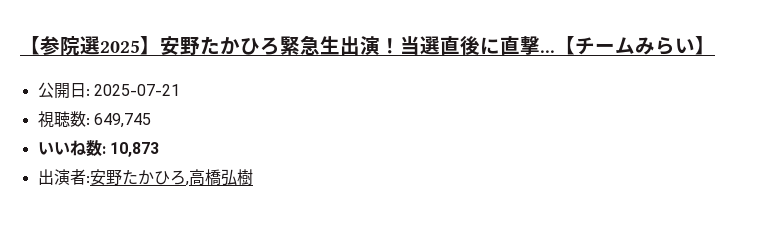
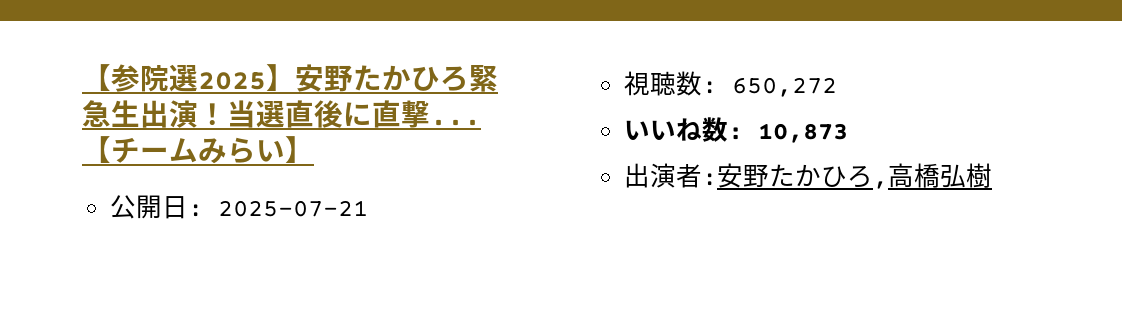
- 視聴数: 649,745
+ 視聴数: 650,272

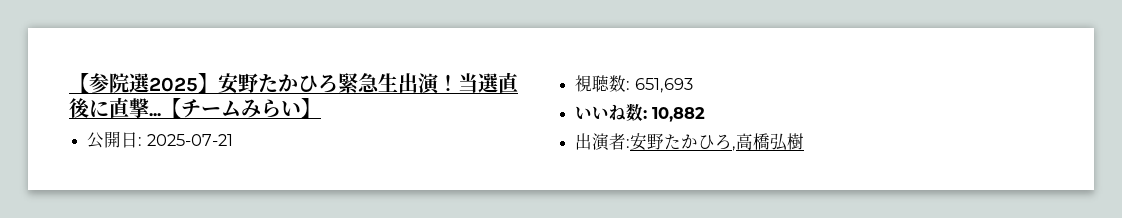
- 視聴数: 650,272
+ 視聴数: 651,693
- いいね数: 10,873
+ いいね数: 10,882

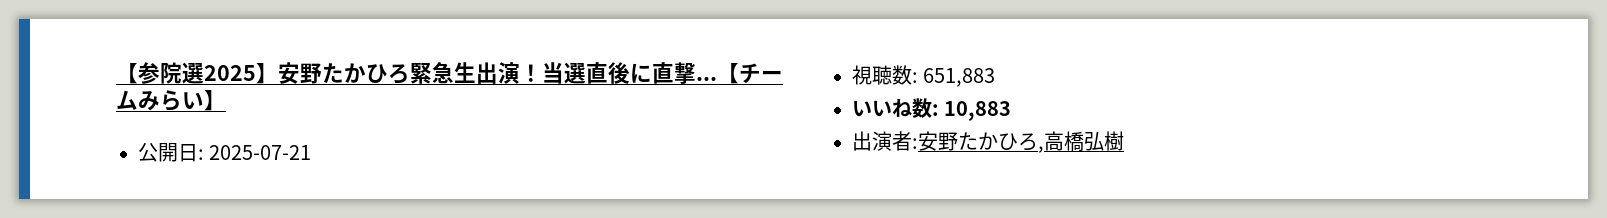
- 視聴数: 651,693
+ 視聴数: 651,883
- いいね数: 10,882
+ いいね数: 10,883

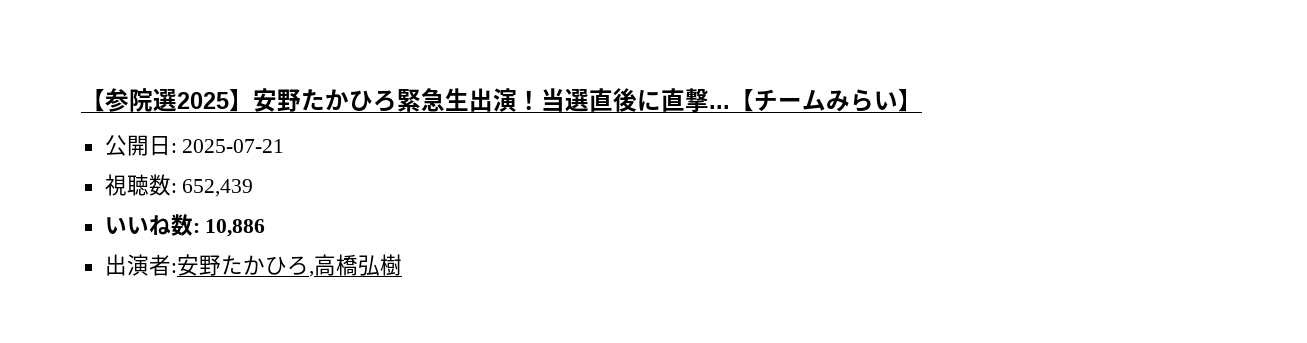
- 視聴数: 651,883
+ 視聴数: 652,439
- いいね数: 10,883
+ いいね数: 10,886

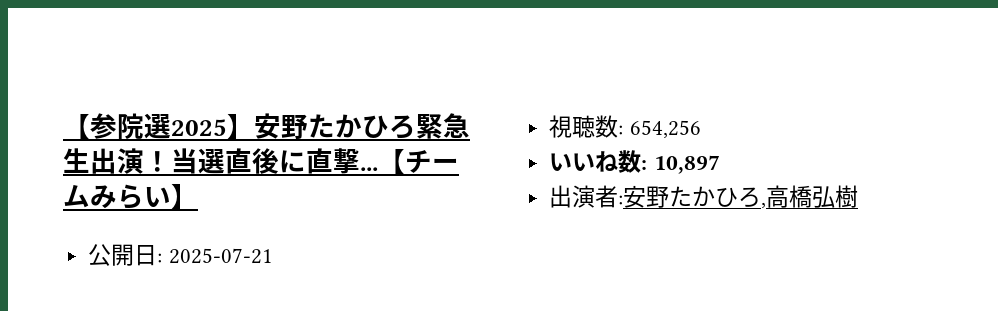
- 視聴数: 652,439
+ 視聴数: 654,256
- いいね数: 10,886
+ いいね数: 10,897

